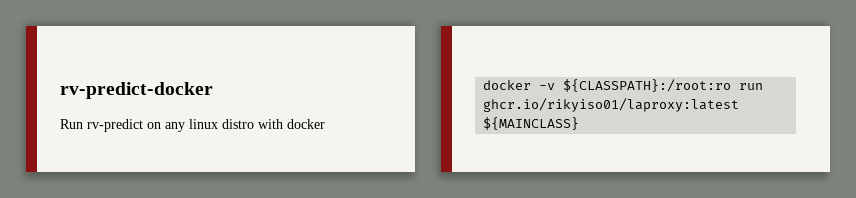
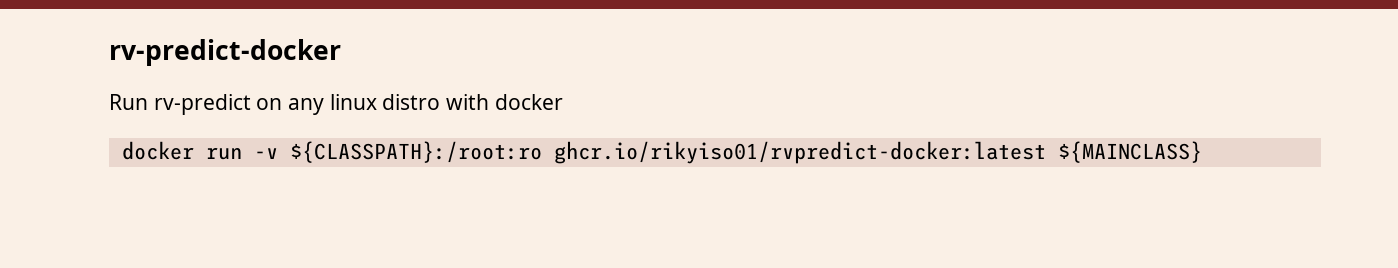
- docker -v ${CLASSPATH}:/root:ro run ghcr.io/rikyiso01/laproxy:latest ${MAINCLASS}
+ docker run -v ${CLASSPATH}:/root:ro ghcr.io/rikyiso01/rvpredict-docker:latest ${MAINCLASS}

